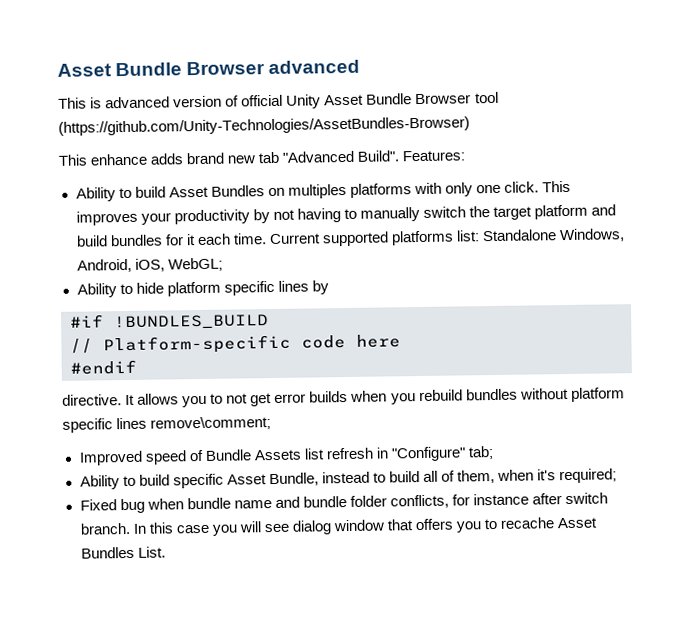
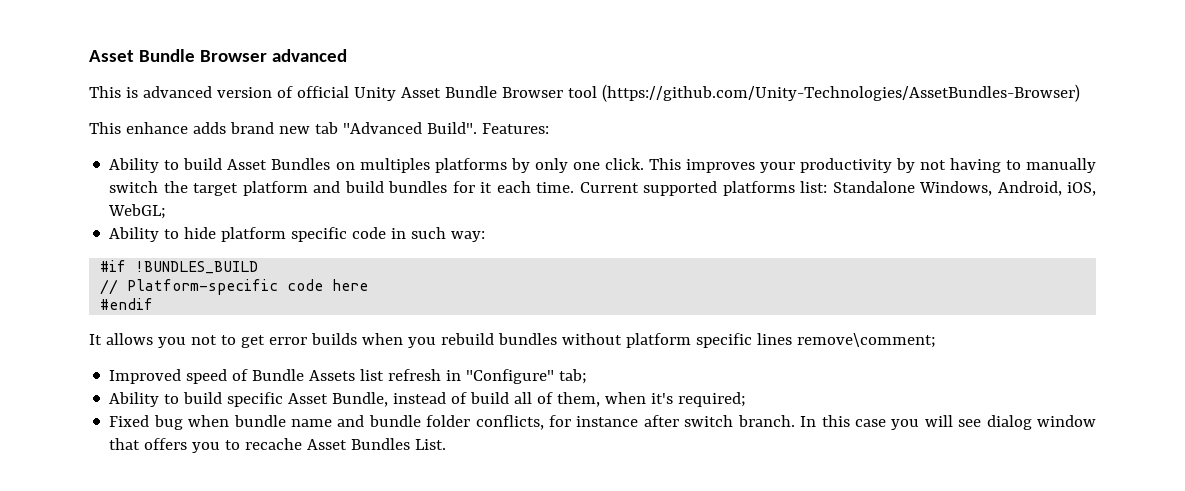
- Ability to build Asset Bundles on multiples platforms with only one click.
+ Ability to build Asset Bundles on multiples platforms by only one click.
- Ability to hide platform specific lines by
+ Ability to hide platform specific code in such way:
- directive. It allows you to not get error builds when you rebuild bundles without platform specific lines remove\comment;
+ It allows you not to get error builds when you rebuild bundles without platform specific lines remove\comment;
- Ability to build specific Asset Bundle, instead to build all of them, when it's required;
+ Ability to build specific Asset Bundle, instead of build all of them, when it's required;

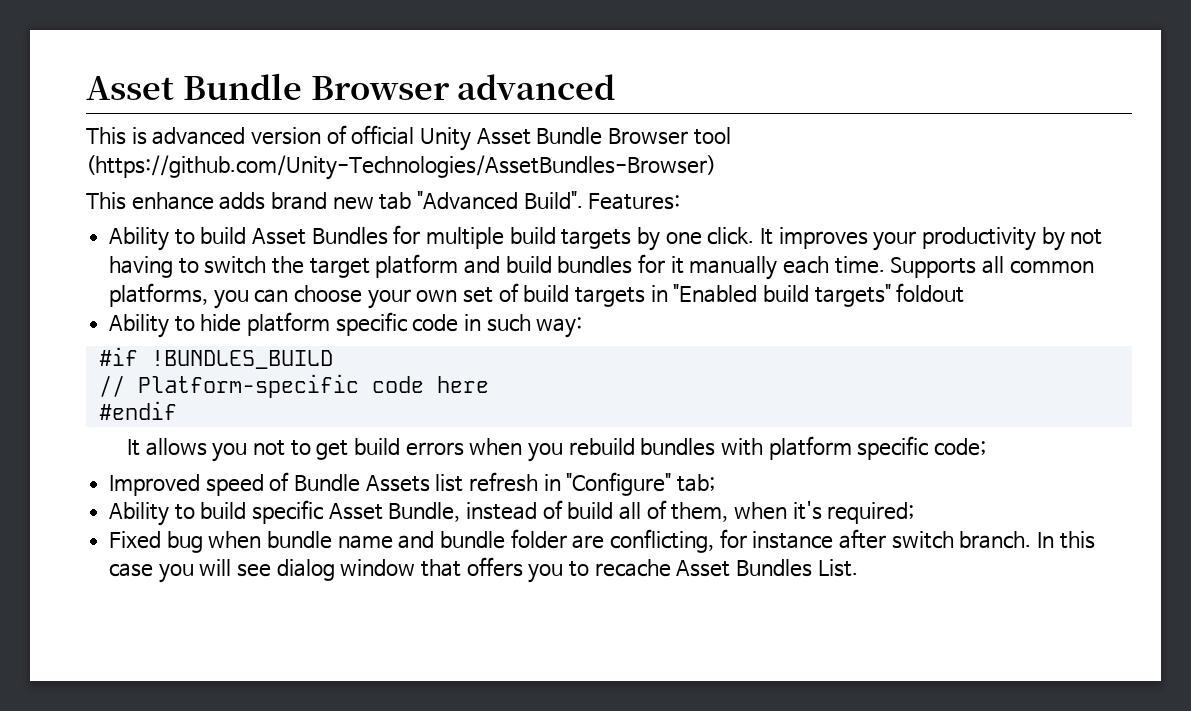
- Ability to build Asset Bundles on multiples platforms by only one click.
+ Ability to build Asset Bundles for multiple build targets by one click.
- This improves your productivity by not having to manually switch the target platform and build bundles for it each time.
+ It improves your productivity by not having to switch the target platform and build bundles for it manually each time.
- Current supported platforms list: Standalone Windows, Android, iOS, WebGL;
+ Supports all common platforms, you can choose your own set of build targets in "Enabled build targets" foldout
- It allows you not to get error builds when you rebuild bundles without platform specific lines remove\comment;
+ It allows you not to get build errors when you rebuild bundles with platform specific code;
- Fixed bug when bundle name and bundle folder conflicts, for instance after switch branch.
+ Fixed bug when bundle name and bundle folder are conflicting, for instance after switch branch.

